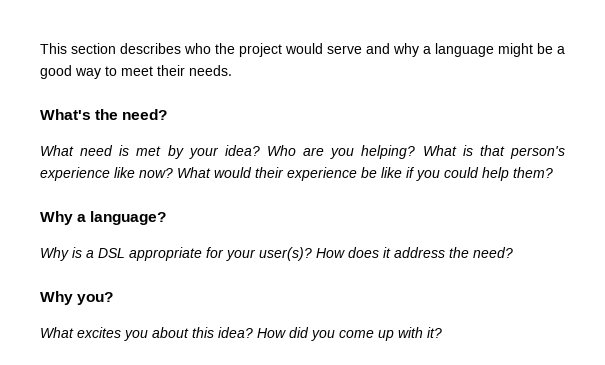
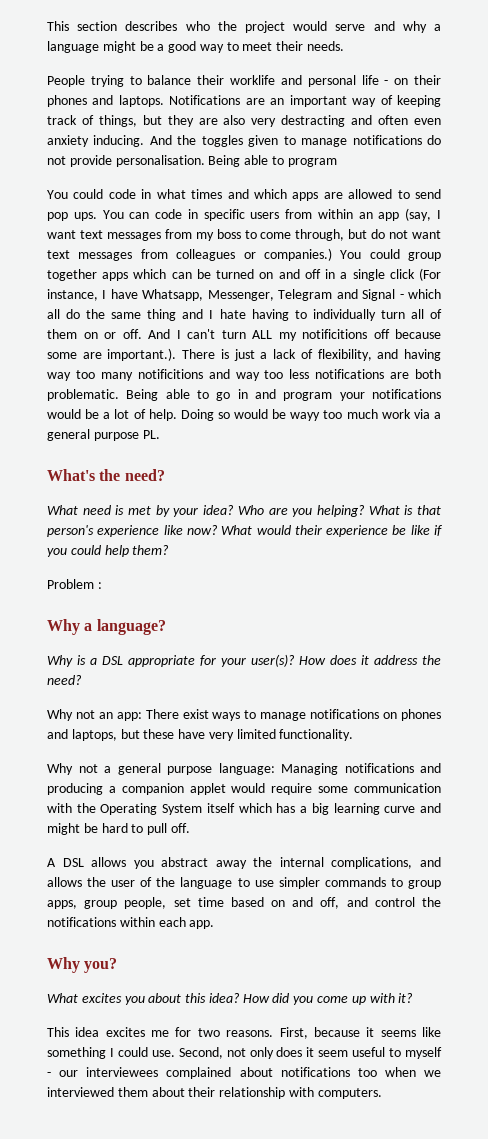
+ People trying to balance their worklife and personal life - on their phones and laptops. Notifications are an important way of keeping track of things, but they are also very destracting and often even anxiety inducing. And the toggles given to manage notifications do not provide personalisation. Being able to program
+ You could code in what times and which apps are allowed to send pop ups. You can code in specific users from within an app (say, I want text messages from my boss to come through, but do not want text messages from colleagues or companies.) You could group together apps which can be turned on and off in a single click (For instance, I have Whatsapp, Messenger, Telegram and Signal - which all do the same thing and I hate having to individually turn all of them on or off. And I can't turn ALL my notificitions off because some are important.). There is just a lack of flexibility, and having way too many notificitions and way too less notifications are both problematic. Being able to go in and program your notifications would be a lot of help. Doing so would be wayy too much work via a general purpose PL.
+ Problem :
+ Why not an app: There exist ways to manage notifications on phones and laptops, but these have very limited functionality.
+ Why not a general purpose language: Managing notifications and producing a companion applet would require some communication with the Operating System itself which has a big learning curve and might be hard to pull off.
+ A DSL allows you abstract away the internal complications, and allows the user of the language to use simpler commands to group apps, group people, set time based on and off, and control the notifications within each app.
+ This idea excites me for two reasons. First, because it seems like something I could use. Second, not only does it seem useful to myself - our interviewees complained about notifications too when we interviewed them about their relationship with computers.

